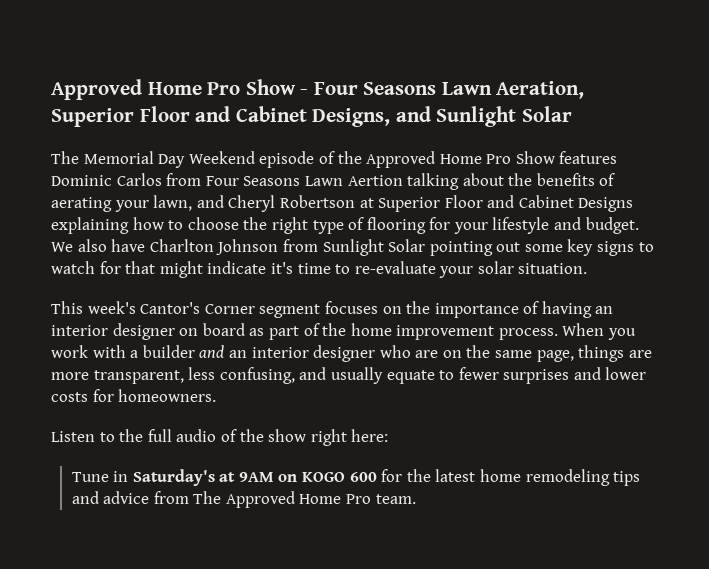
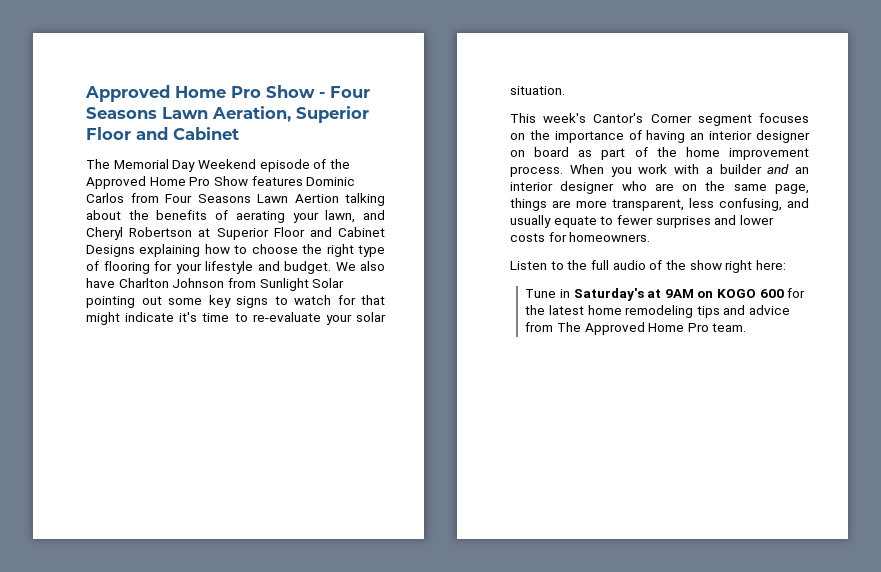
- Approved Home Pro Show - Four Seasons Lawn Aeration, Superior Floor and Cabinet Designs, and Sunlight Solar
+ Approved Home Pro Show - Four Seasons Lawn Aeration, Superior Floor and Cabinet

